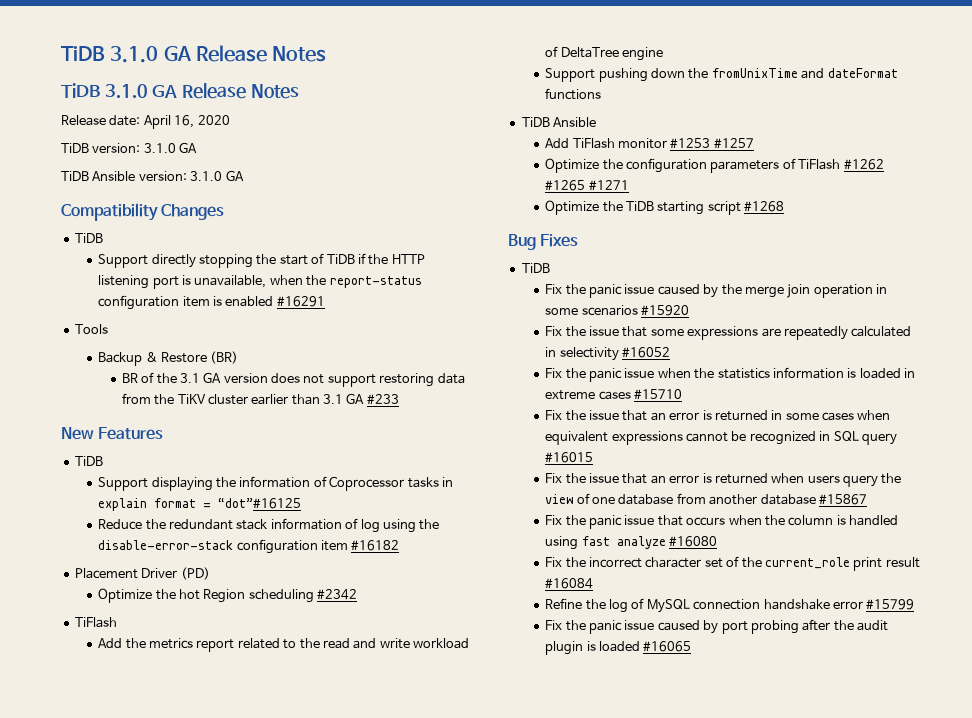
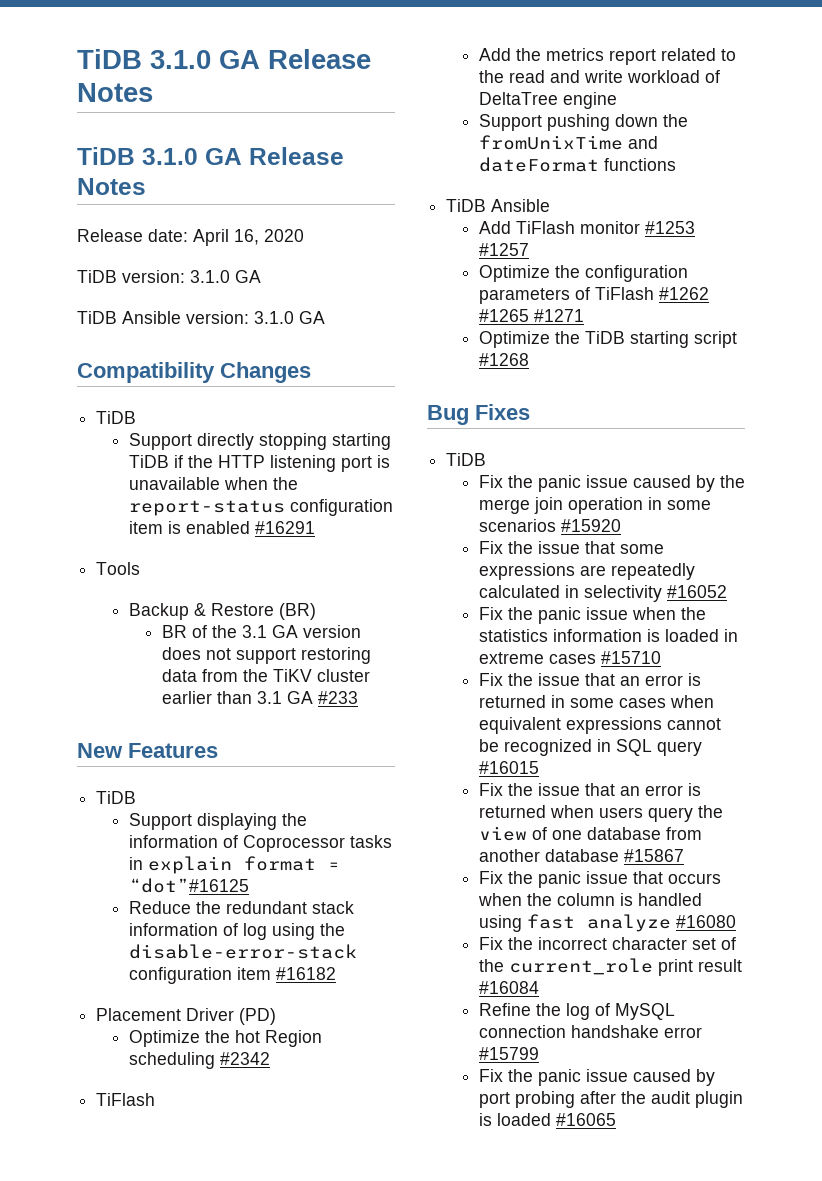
- Support directly stopping the start of TiDB if the HTTP listening port is unavailable, when the report-status configuration item is enabled #16291
+ Support directly stopping starting TiDB if the HTTP listening port is unavailable when the report-status configuration item is enabled #16291

